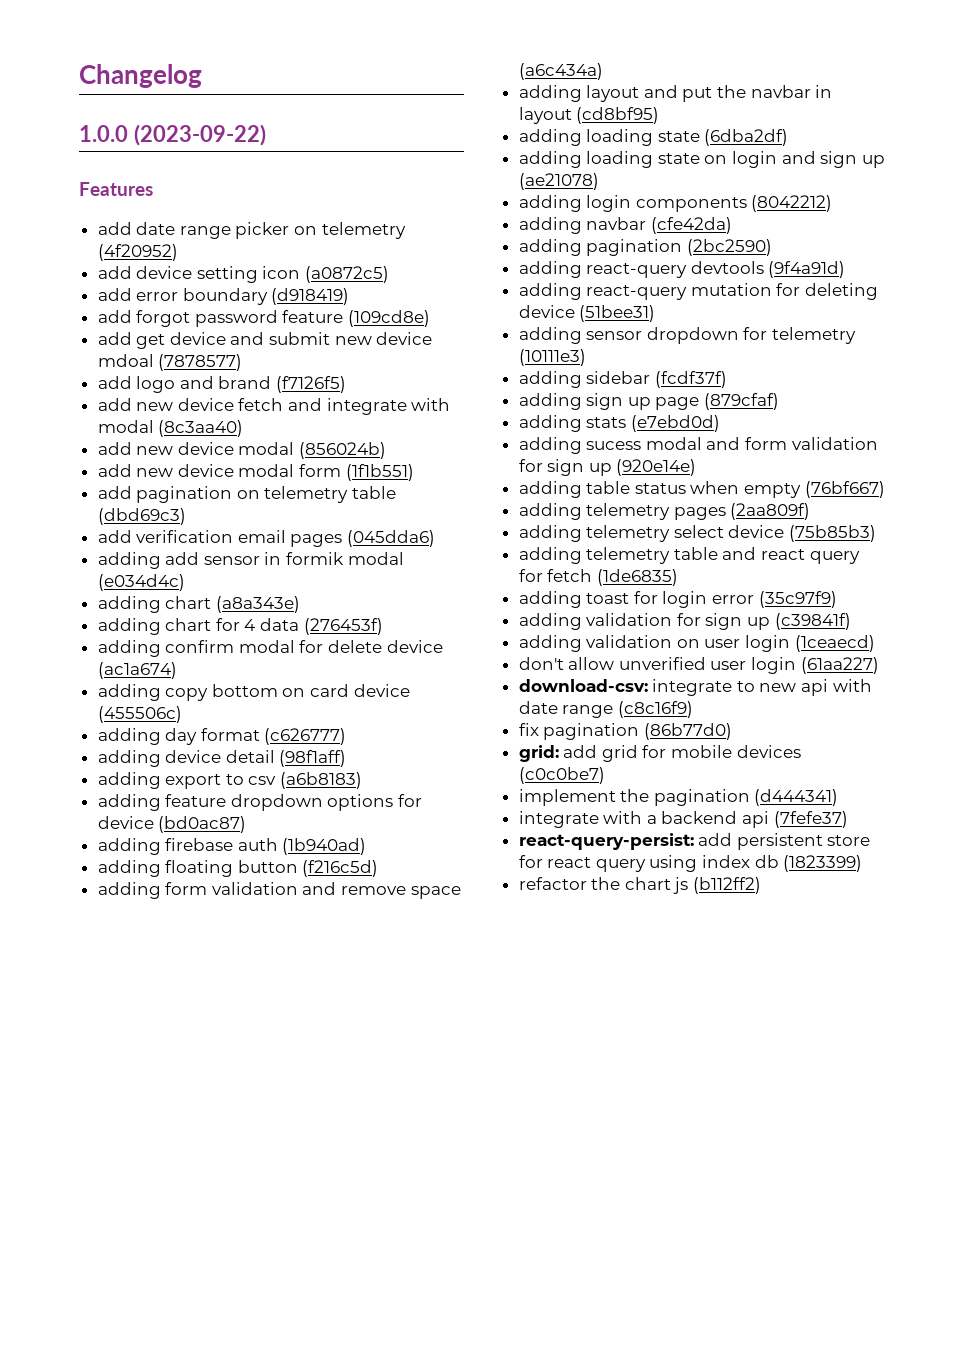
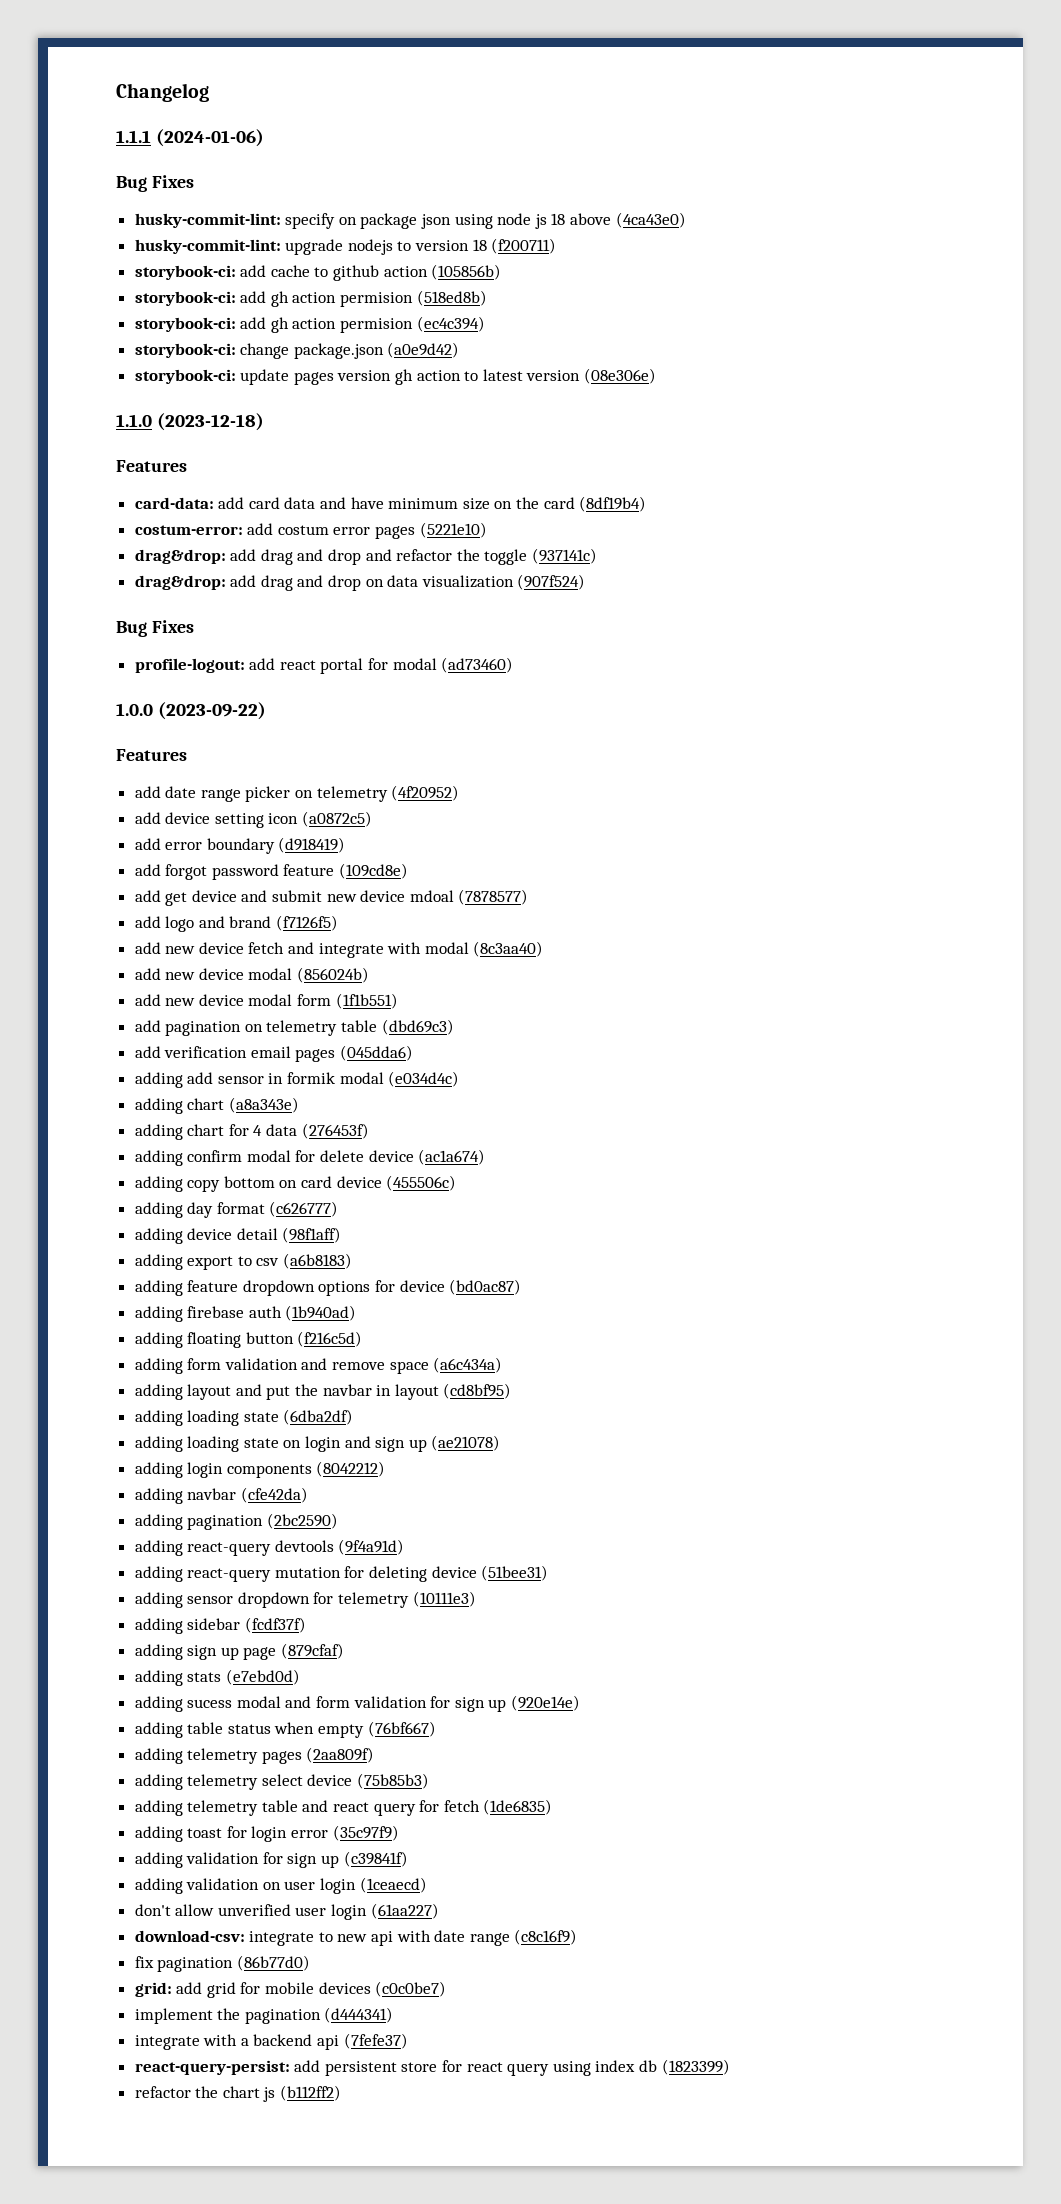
+ 1.1.1 (2024-01-06)
+ Bug Fixes
+ husky-commit-lint: specify on package json using node js 18 above (4ca43e0)
+ husky-commit-lint: upgrade nodejs to version 18 (f200711)
+ storybook-ci: add cache to github action (105856b)
+ storybook-ci: add gh action permision (518ed8b)
+ storybook-ci: add gh action permision (ec4c394)
+ storybook-ci: change package.json (a0e9d42)
+ storybook-ci: update pages version gh action to latest version (08e306e)
+ 1.1.0 (2023-12-18)
+ Features
+ card-data: add card data and have minimum size on the card (8df19b4)
+ costum-error: add costum error pages (5221e10)
+ drag&drop: add drag and drop and refactor the toggle (937141c)
+ drag&drop: add drag and drop on data visualization (907f524)
+ Bug Fixes
+ profile-logout: add react portal for modal (ad73460)

